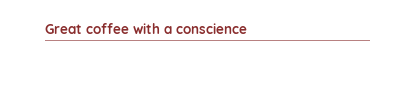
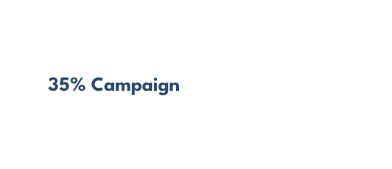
- Great coffee with a conscience
+ 35% Campaign

